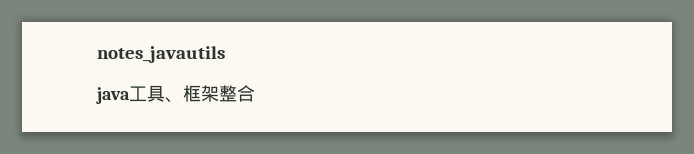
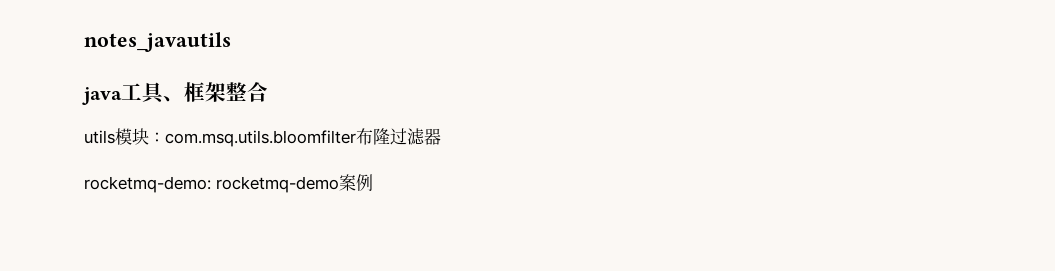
+ utils模块：com.msq.utils.bloomfilter布隆过滤器
+ rocketmq-demo: rocketmq-demo案例

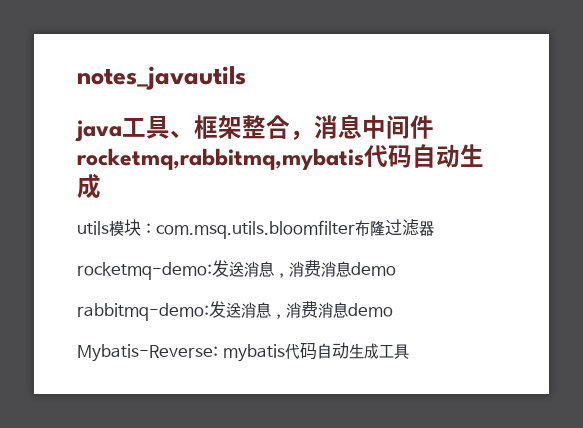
- java工具、框架整合
+ java工具、框架整合，消息中间件rocketmq,rabbitmq,mybatis代码自动生成
- rocketmq-demo: rocketmq-demo案例
+ rocketmq-demo:发送消息，消费消息demo
+ rabbitmq-demo:发送消息，消费消息demo
+ Mybatis-Reverse: mybatis代码自动生成工具

